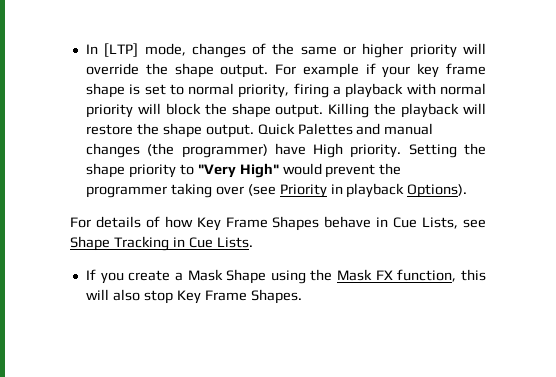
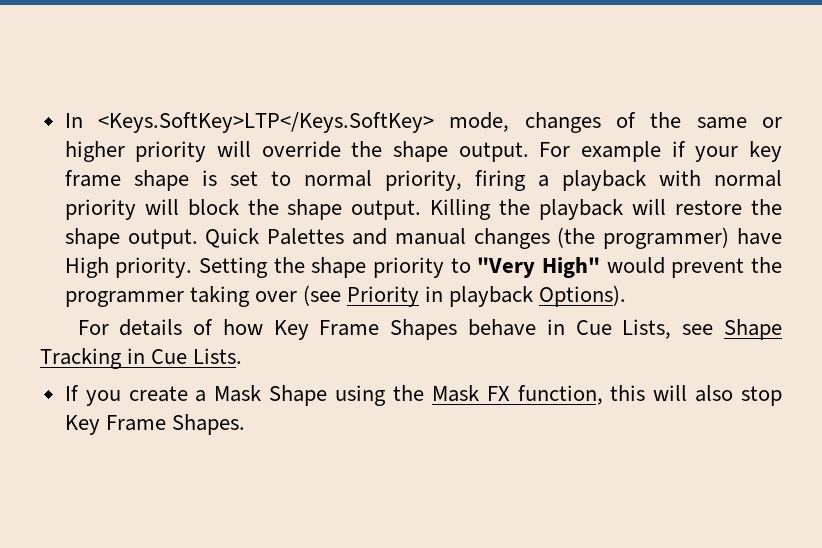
- In [LTP] mode, changes of the same or higher priority will override the shape output.
+ In <Keys.SoftKey>LTP</Keys.SoftKey> mode, changes of the same or higher priority will override the shape output.

